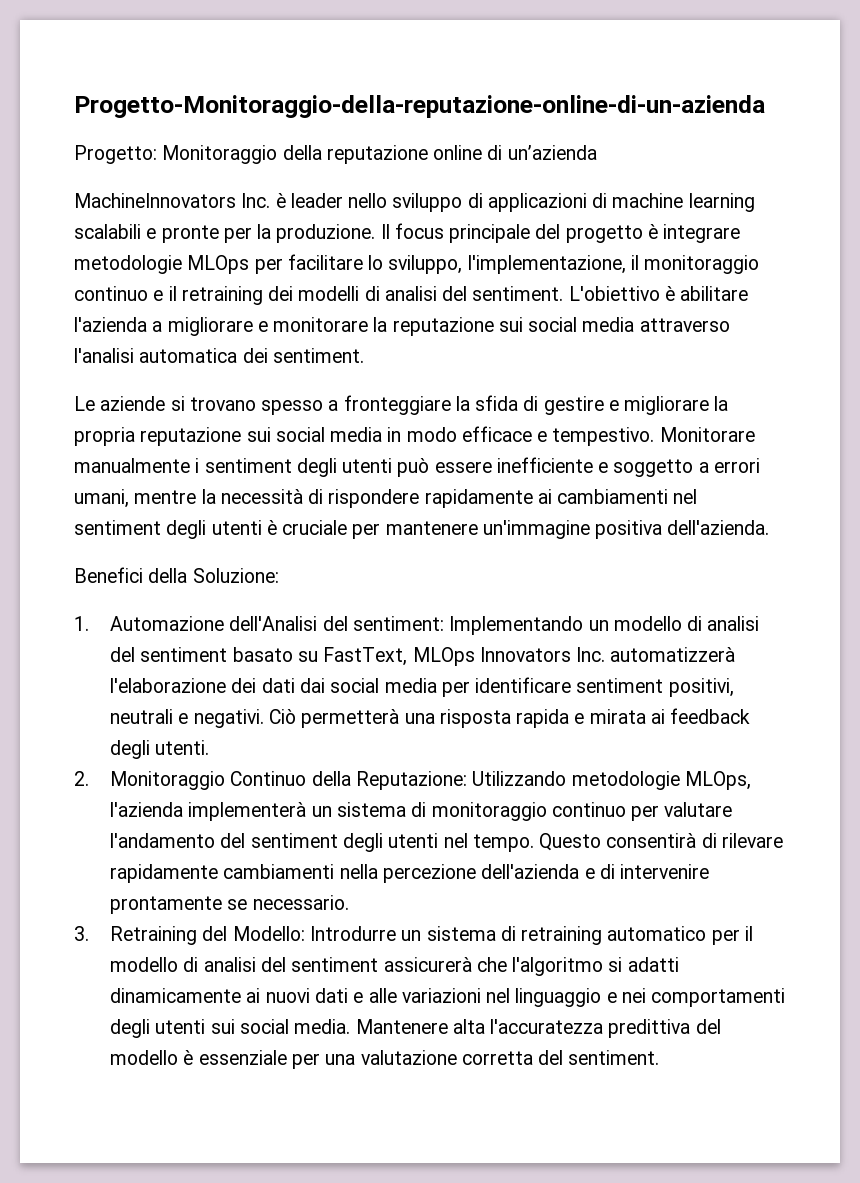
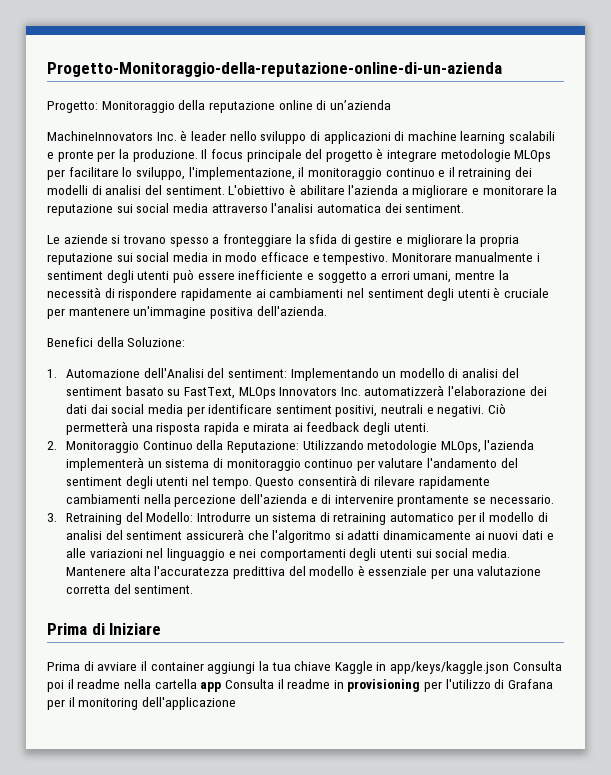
+ Prima di Iniziare
+ Prima di avviare il container aggiungi la tua chiave Kaggle in app/keys/kaggle.json Consulta poi il readme nella cartella app Consulta il readme in provisioning per l'utilizzo di Grafana per il monitoring dell'applicazione

